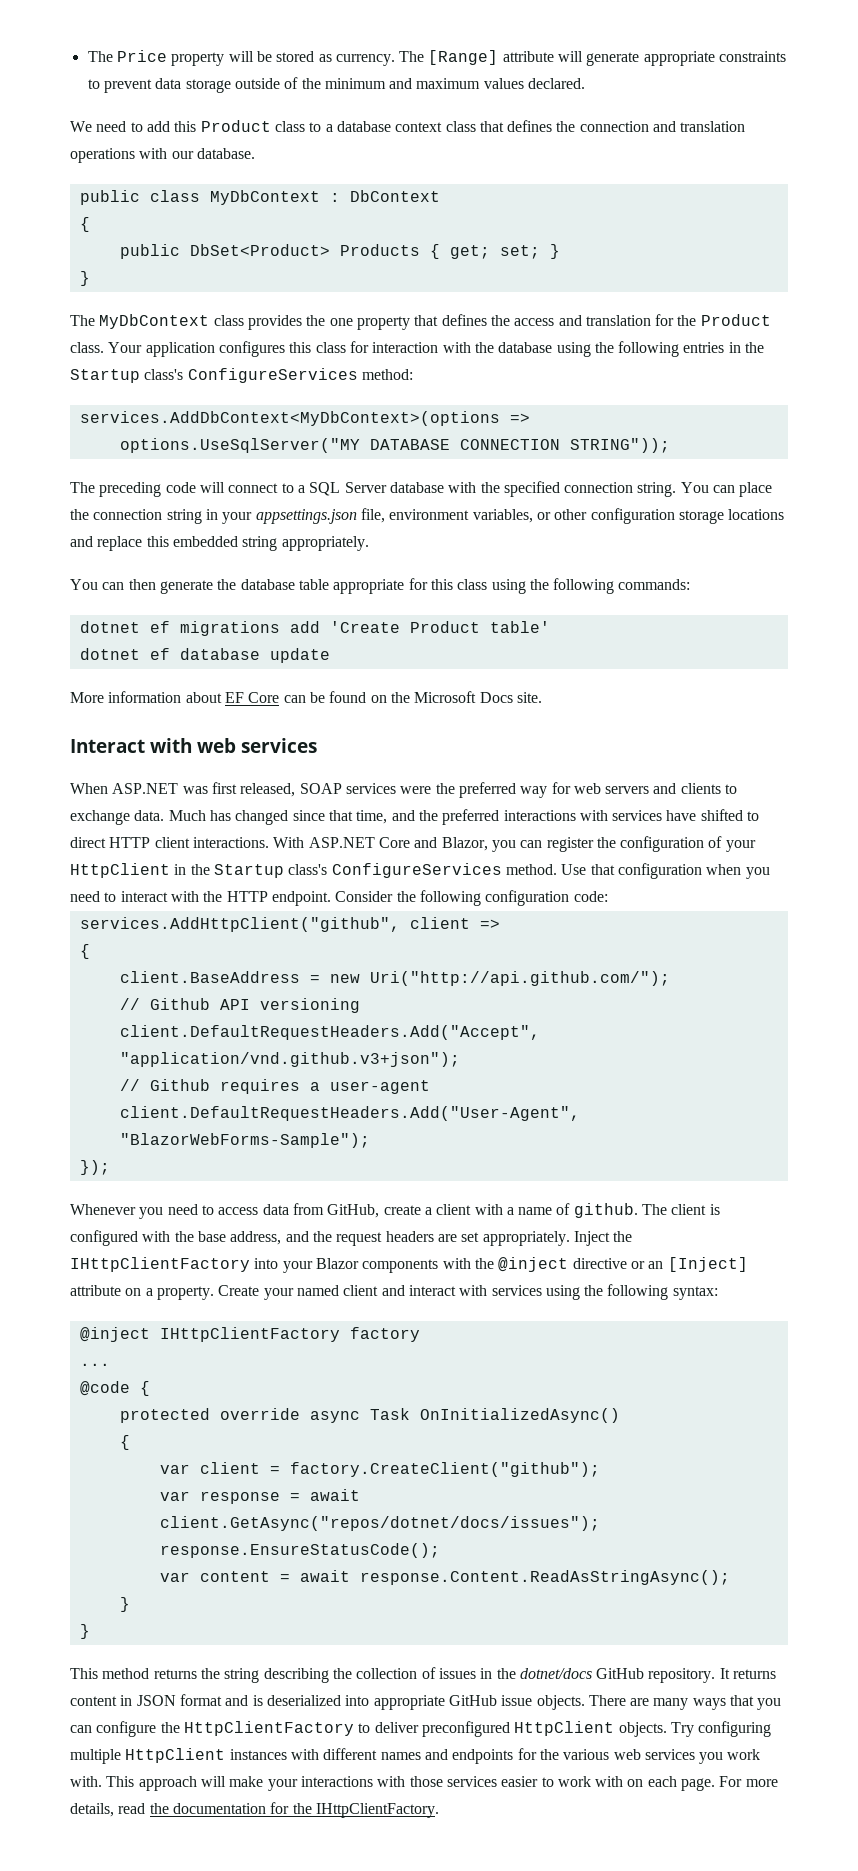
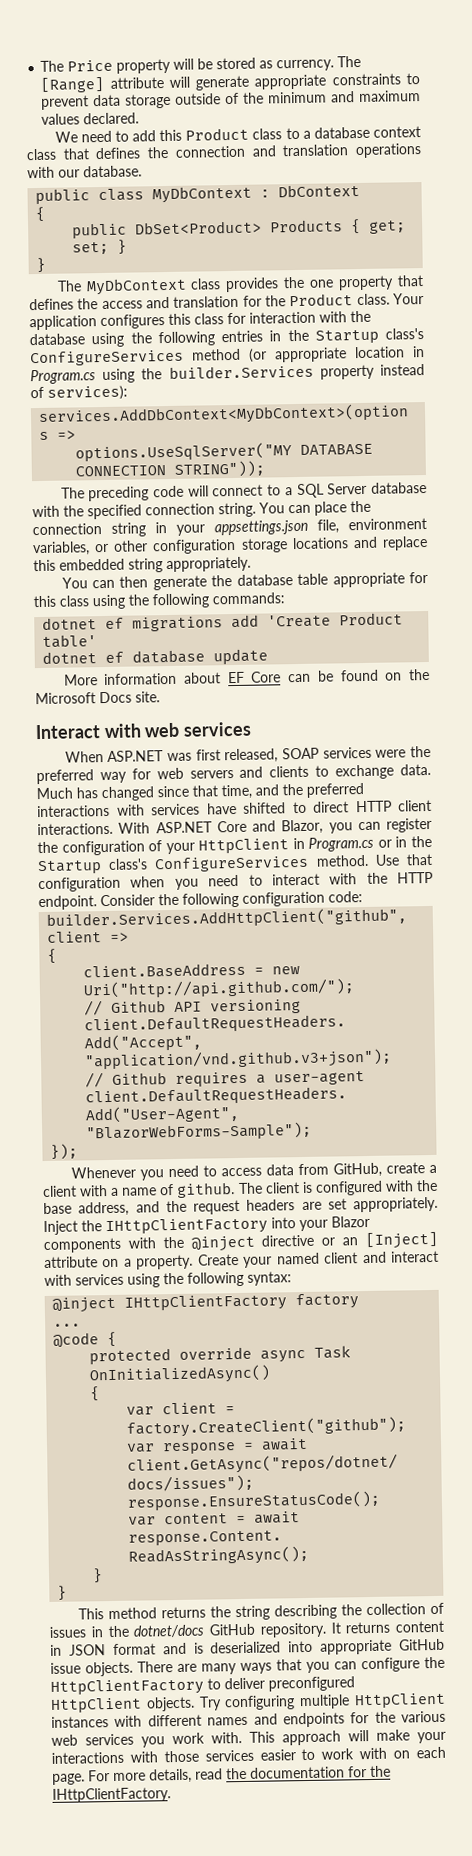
- Your application configures this class for interaction with the database using the following entries in the Startup class's ConfigureServices method:
+ Your application configures this class for interaction with the database using the following entries in the Startup class's ConfigureServices method (or appropriate location in Program.cs using the builder.Services property instead of services):
- With ASP.NET Core and Blazor, you can register the configuration of your HttpClient in the Startup class's ConfigureServices method.
+ With ASP.NET Core and Blazor, you can register the configuration of your HttpClient in Program.cs or in the Startup class's ConfigureServices method.
- services.AddHttpClient("github", client =>
+ builder.Services.AddHttpClient("github", client =>

